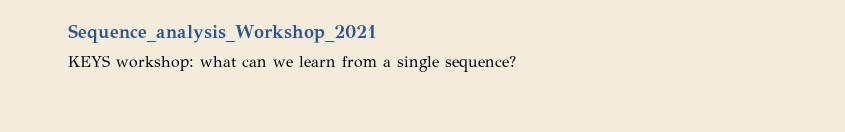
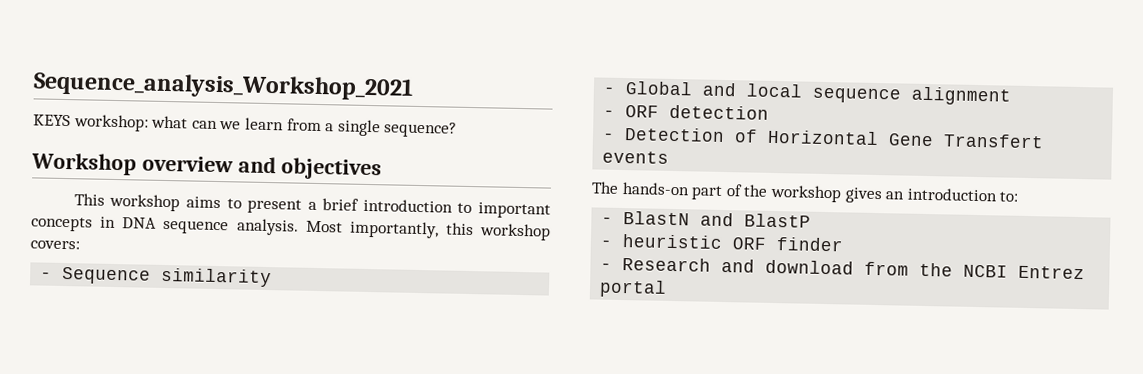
+ Workshop overview and objectives
+ This workshop aims to present a brief introduction to important concepts in DNA sequence analysis. Most importantly, this workshop covers:
+ - Sequence similarity
+ - Global and local sequence alignment
+ - ORF detection
+ - Detection of Horizontal Gene Transfert events
+ The hands-on part of the workshop gives an introduction to:
+ - BlastN and BlastP
+ - heuristic ORF finder
+ - Research and download from the NCBI Entrez portal

